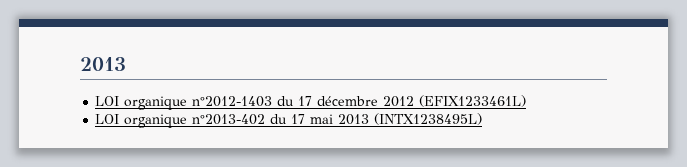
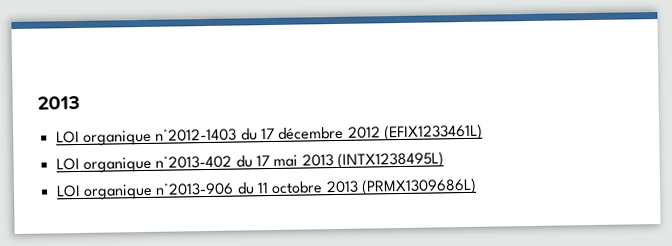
+ LOI organique n°2013-906 du 11 octobre 2013 (PRMX1309686L)

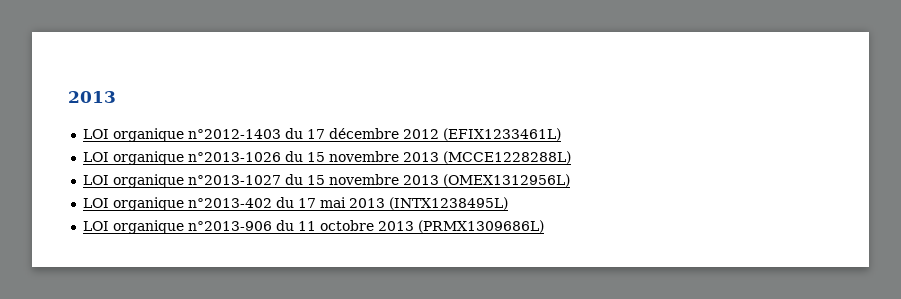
+ LOI organique n°2013-1026 du 15 novembre 2013 (MCCE1228288L)
+ LOI organique n°2013-1027 du 15 novembre 2013 (OMEX1312956L)

